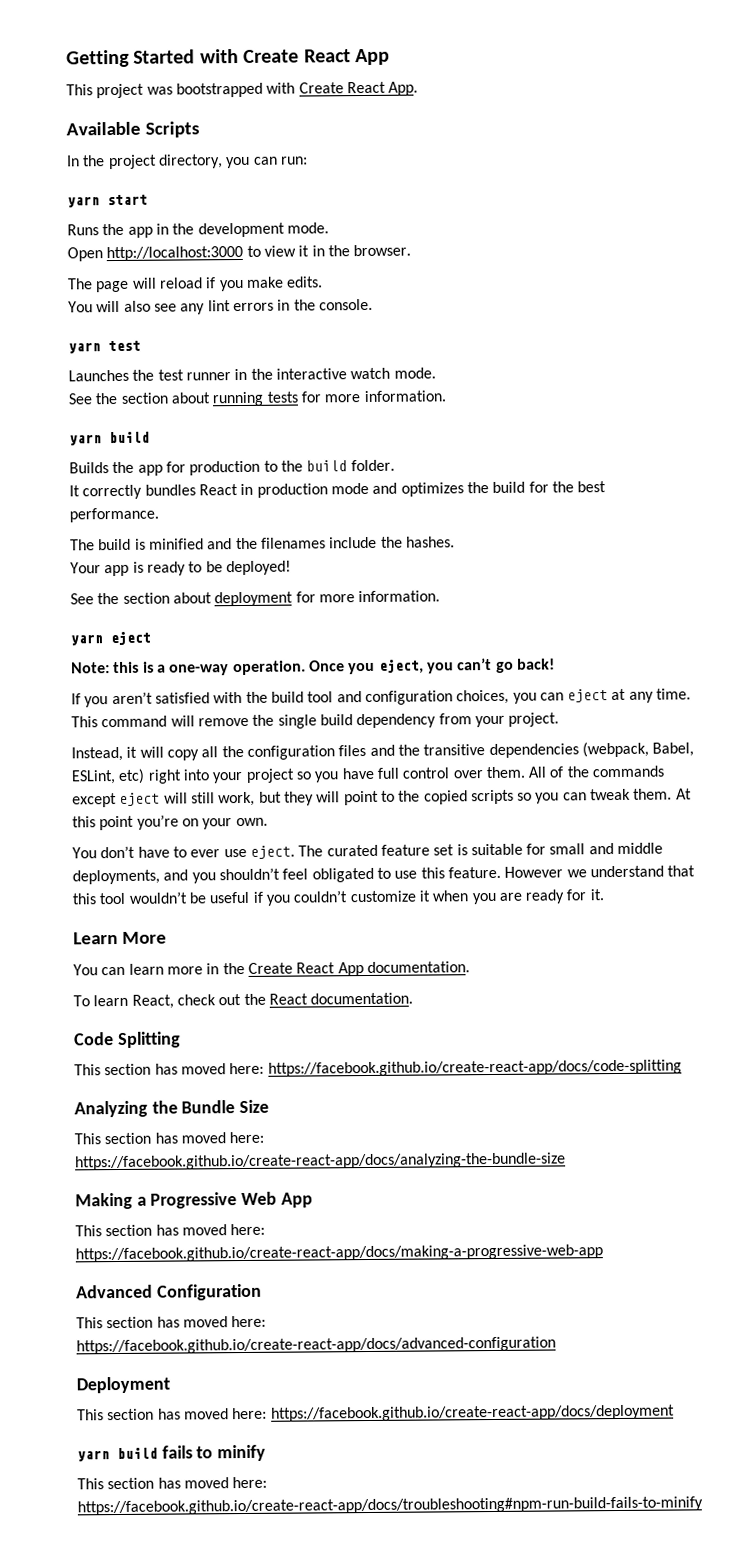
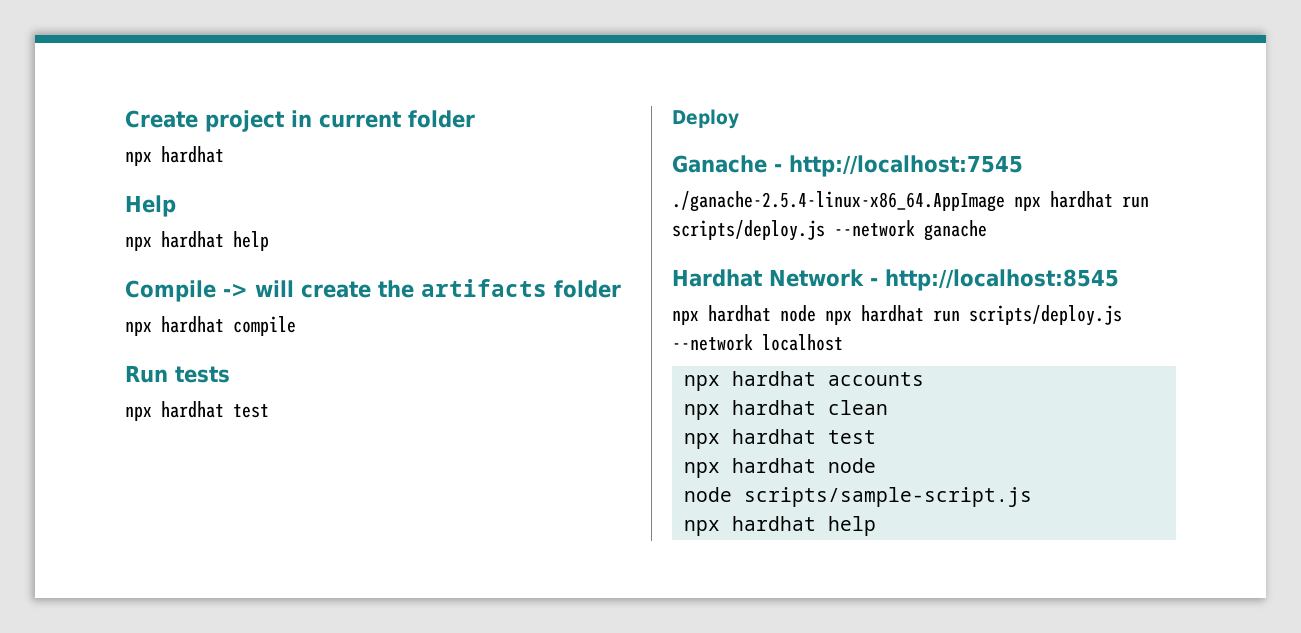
- Getting Started with Create React App
- This project was bootstrapped with Create React App.
- Available Scripts
- In the project directory, you can run:
- yarn start
- Runs the app in the development mode.
- Open http://localhost:3000 to view it in the browser.
- The page will reload if you make edits.
- You will also see any lint errors in the console.
- yarn test
- Launches the test runner in the interactive watch mode.
- See the section about running tests for more information.
- yarn build
- Builds the app for production to the build folder.
- It correctly bundles React in production mode and optimizes the build for the best performance.
- The build is minified and the filenames include the hashes.
- Your app is ready to be deployed!
- See the section about deployment for more information.
- yarn eject
- Note: this is a one-way operation. Once you eject, you can’t go back!
- If you aren’t satisfied with the build tool and configuration choices, you can eject at any time. This command will remove the single build dependency from your project.
- Instead, it will copy all the configuration files and the transitive dependencies (webpack, Babel, ESLint, etc) right into your project so you have full control over them. All of the commands except eject will still work, but they will point to the copied scripts so you can tweak them. At this point you’re on your own.
- You don’t have to ever use eject. The curated feature set is suitable for small and middle deployments, and you shouldn’t feel obligated to use this feature. However we understand that this tool wouldn’t be useful if you couldn’t customize it when you are ready for it.
- Learn More
- You can learn more in the Create React App documentation.
- To learn React, check out the React documentation.
- Code Splitting
- This section has moved here: https://facebook.github.io/create-react-app/docs/code-splitting
- Analyzing the Bundle Size
- This section has moved here: https://facebook.github.io/create-react-app/docs/analyzing-the-bundle-size
- Making a Progressive Web App
- This section has moved here: https://facebook.github.io/create-react-app/docs/making-a-progressive-web-app
- Advanced Configuration
- This section has moved here: https://facebook.github.io/create-react-app/docs/advanced-configuration
- Deployment
- This section has moved here: https://facebook.github.io/create-react-app/docs/deployment
- yarn build fails to minify
- This section has moved here: https://facebook.github.io/create-react-app/docs/troubleshooting#npm-run-build-fails-to-minify
+ Create project in current folder
+ npx hardhat
+ Help
+ npx hardhat help
+ Compile -> will create the artifacts folder
+ npx hardhat compile
+ Run tests
+ npx hardhat test
+ Deploy
+ Ganache - http://localhost:7545
+ ./ganache-2.5.4-linux-x86_64.AppImage npx hardhat run scripts/deploy.js --network ganache
+ Hardhat Network - http://localhost:8545
+ npx hardhat node npx hardhat run scripts/deploy.js --network localhost
+ npx hardhat accounts
+ npx hardhat clean
+ npx hardhat test
+ npx hardhat node
+ node scripts/sample-script.js
+ npx hardhat help

